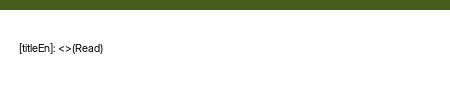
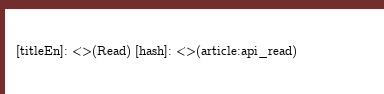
- [titleEn]: <>(Read)
+ [titleEn]: <>(Read) [hash]: <>(article:api_read)

